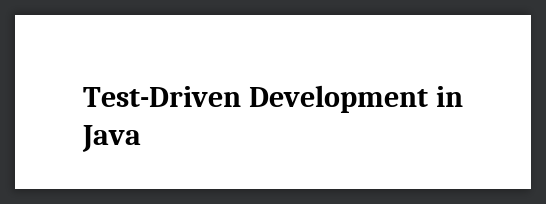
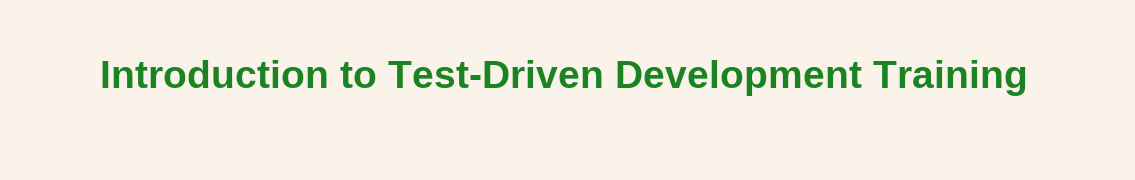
- Test-Driven Development in Java
+ Introduction to Test-Driven Development Training

